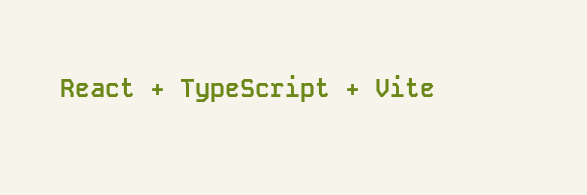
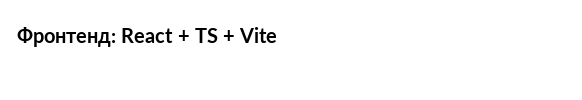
- React + TypeScript + Vite
+ Фронтенд: React + TS + Vite

